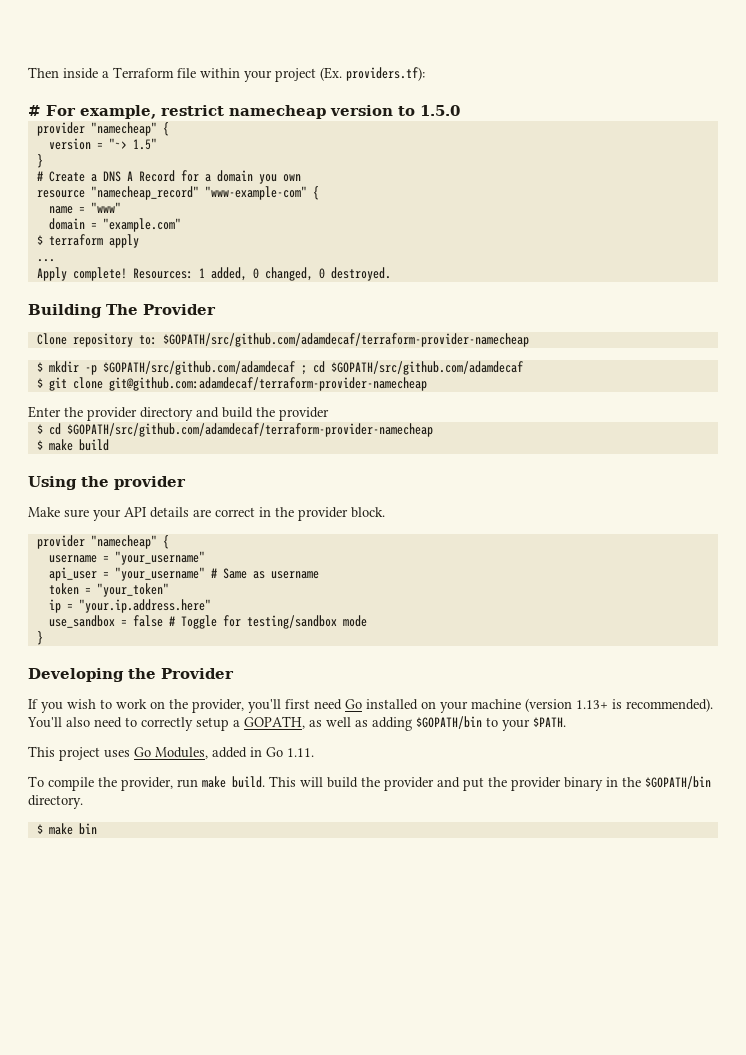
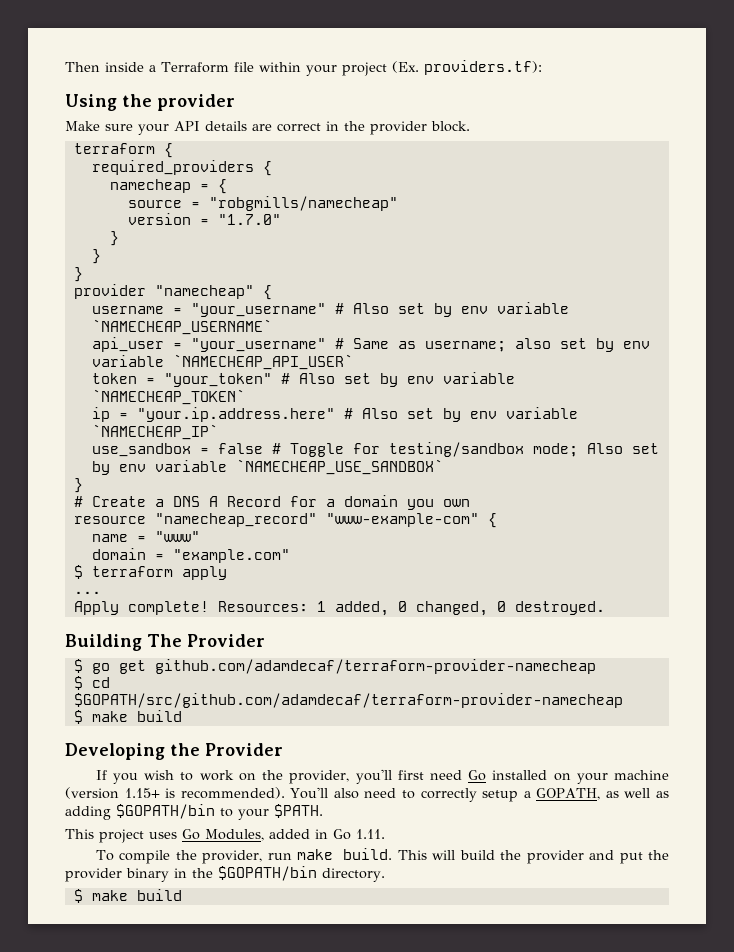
- # For example, restrict namecheap version to 1.5.0
+ Using the provider
+ Make sure your API details are correct in the provider block.
+ terraform {
+ required_providers {
+ namecheap = {
+ source = "robgmills/namecheap"
+ version = "1.7.0"
+ }
+ }
+ }
  provider "namecheap" {
- version = "~> 1.5"
+ username = "your_username" # Also set by env variable `NAMECHEAP_USERNAME`
+ api_user = "your_username" # Same as username; also set by env variable `NAMECHEAP_API_USER`
+ token = "your_token" # Also set by env variable `NAMECHEAP_TOKEN`
+ ip = "your.ip.address.here" # Also set by env variable `NAMECHEAP_IP`
+ use_sandbox = false # Toggle for testing/sandbox mode; Also set by env variable `NAMECHEAP_USE_SANDBOX`
- Clone repository to: $GOPATH/src/github.com/adamdecaf/terraform-provider-namecheap
- $ mkdir -p $GOPATH/src/github.com/adamdecaf ; cd $GOPATH/src/github.com/adamdecaf
- $ git clone git@github.com:adamdecaf/terraform-provider-namecheap
- Enter the provider directory and build the provider
+ $ go get github.com/adamdecaf/terraform-provider-namecheap
- Using the provider
- Make sure your API details are correct in the provider block.
- provider "namecheap" {
- username = "your_username"
- api_user = "your_username" # Same as username
- token = "your_token"
- ip = "your.ip.address.here"
- use_sandbox = false # Toggle for testing/sandbox mode
- }
- If you wish to work on the provider, you'll first need Go installed on your machine (version 1.13+ is recommended).
+ If you wish to work on the provider, you'll first need Go installed on your machine (version 1.15+ is recommended).
  This will build the provider and put the provider binary in the $GOPATH/bin directory.
- $ make bin
+ $ make build

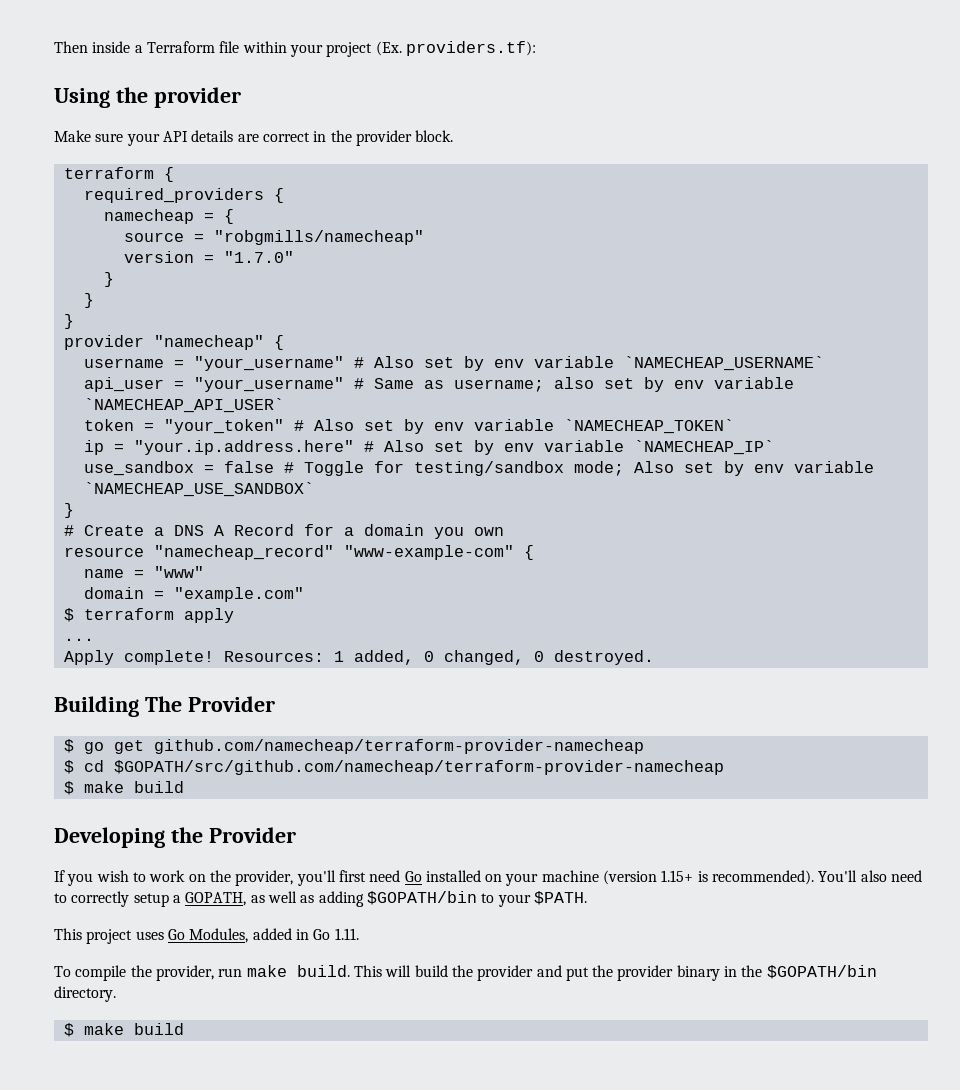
- $ go get github.com/adamdecaf/terraform-provider-namecheap
+ $ go get github.com/namecheap/terraform-provider-namecheap
- $ cd $GOPATH/src/github.com/adamdecaf/terraform-provider-namecheap
+ $ cd $GOPATH/src/github.com/namecheap/terraform-provider-namecheap

